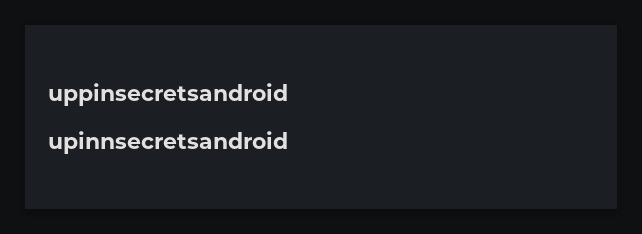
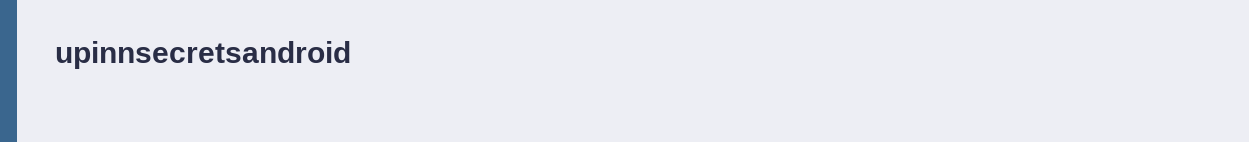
- uppinsecretsandroid

